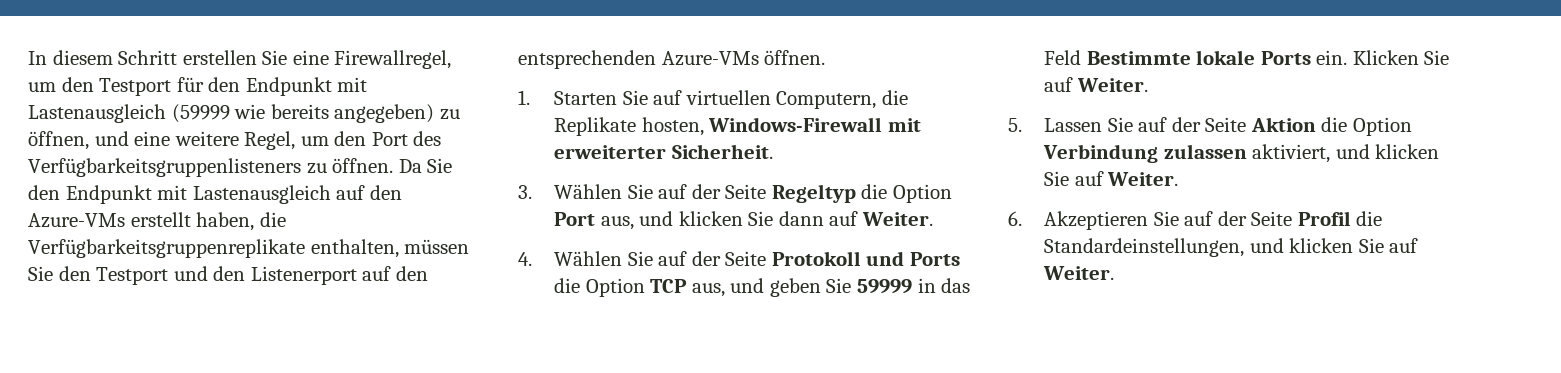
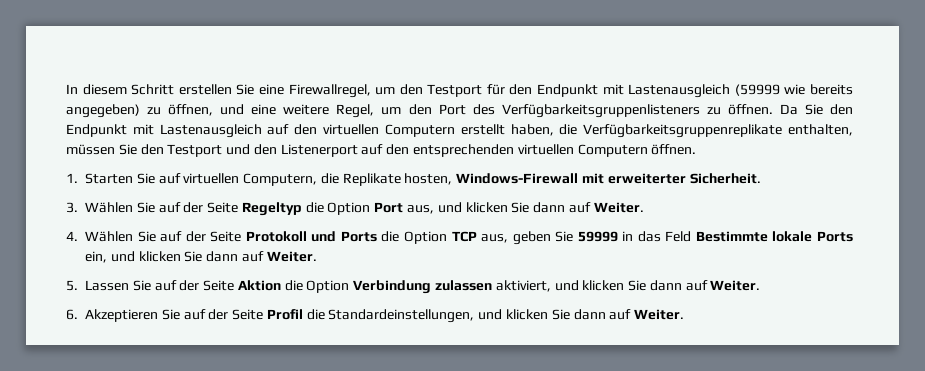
- Da Sie den Endpunkt mit Lastenausgleich auf den Azure-VMs erstellt haben, die Verfügbarkeitsgruppenreplikate enthalten, müssen Sie den Testport und den Listenerport auf den entsprechenden Azure-VMs öffnen.
+ Da Sie den Endpunkt mit Lastenausgleich auf den virtuellen Computern erstellt haben, die Verfügbarkeitsgruppenreplikate enthalten, müssen Sie den Testport und den Listenerport auf den entsprechenden virtuellen Computern öffnen.
- 4. Wählen Sie auf der Seite Protokoll und Ports die Option TCP aus, und geben Sie 59999 in das Feld Bestimmte lokale Ports ein. Klicken Sie auf Weiter.
+ 4. Wählen Sie auf der Seite Protokoll und Ports die Option TCP aus, geben Sie 59999 in das Feld Bestimmte lokale Ports ein, und klicken Sie dann auf Weiter.
- 5. Lassen Sie auf der Seite Aktion die Option Verbindung zulassen aktiviert, und klicken Sie auf Weiter.
+ 5. Lassen Sie auf der Seite Aktion die Option Verbindung zulassen aktiviert, und klicken Sie dann auf Weiter.
- 6. Akzeptieren Sie auf der Seite Profil die Standardeinstellungen, und klicken Sie auf Weiter.
+ 6. Akzeptieren Sie auf der Seite Profil die Standardeinstellungen, und klicken Sie dann auf Weiter.

